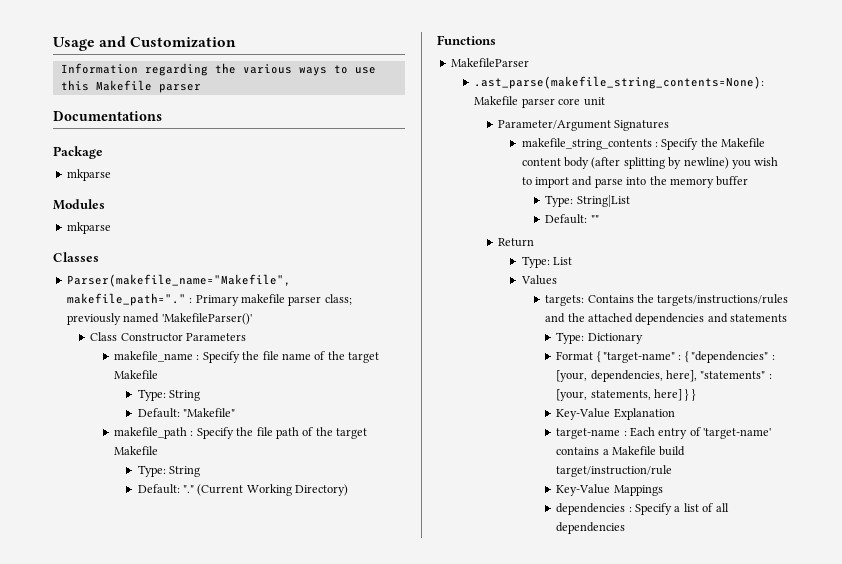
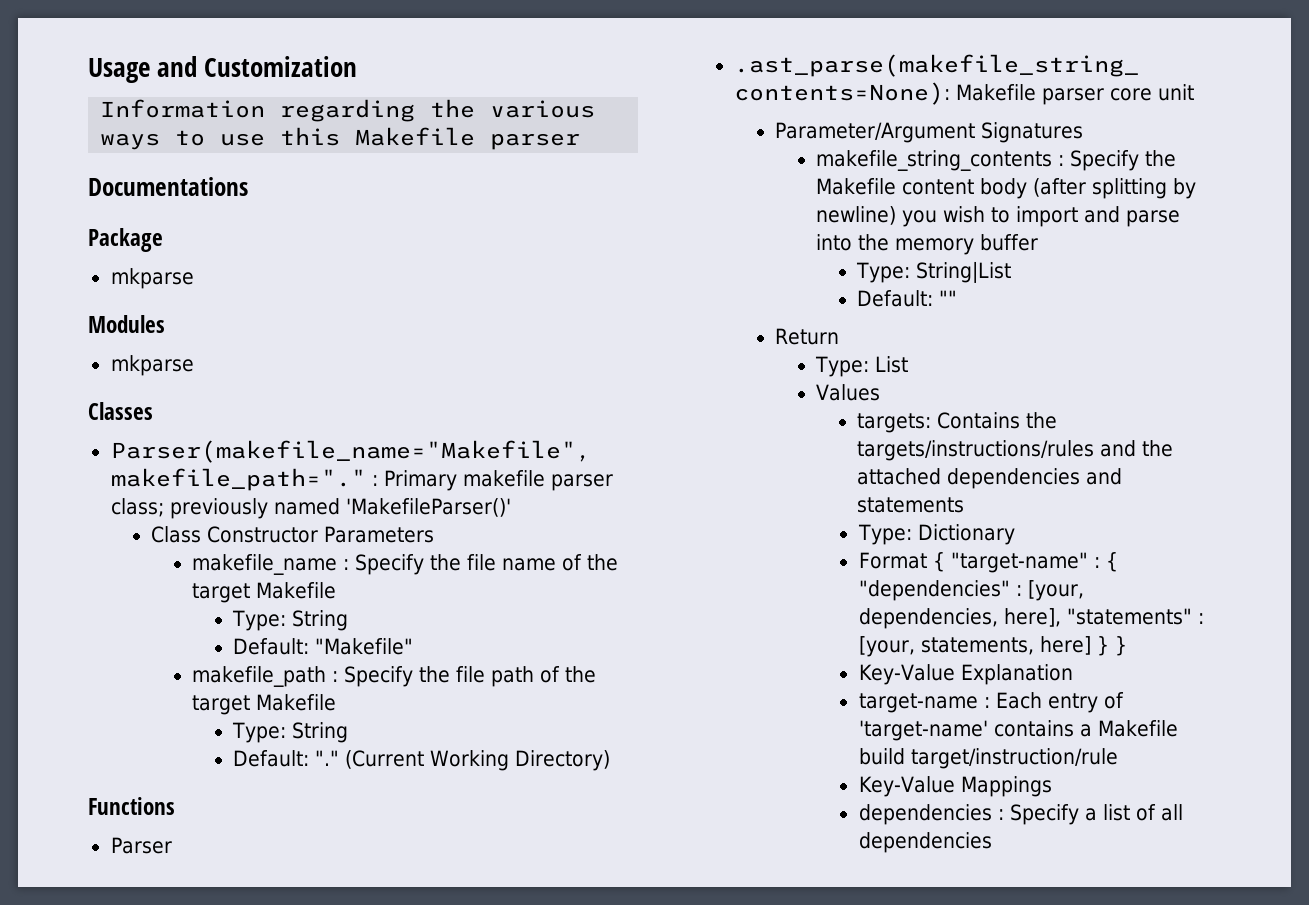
- MakefileParser
+ Parser

